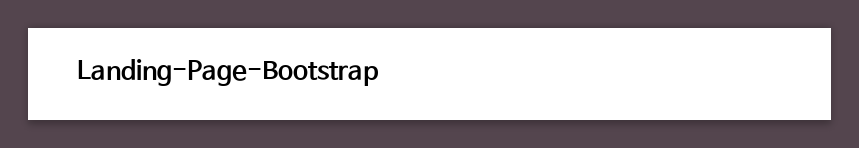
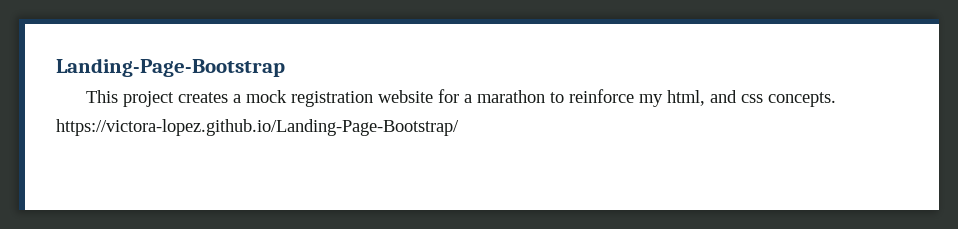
+ This project creates a mock registration website for a marathon to reinforce my html, and css concepts.
+ https://victora-lopez.github.io/Landing-Page-Bootstrap/

